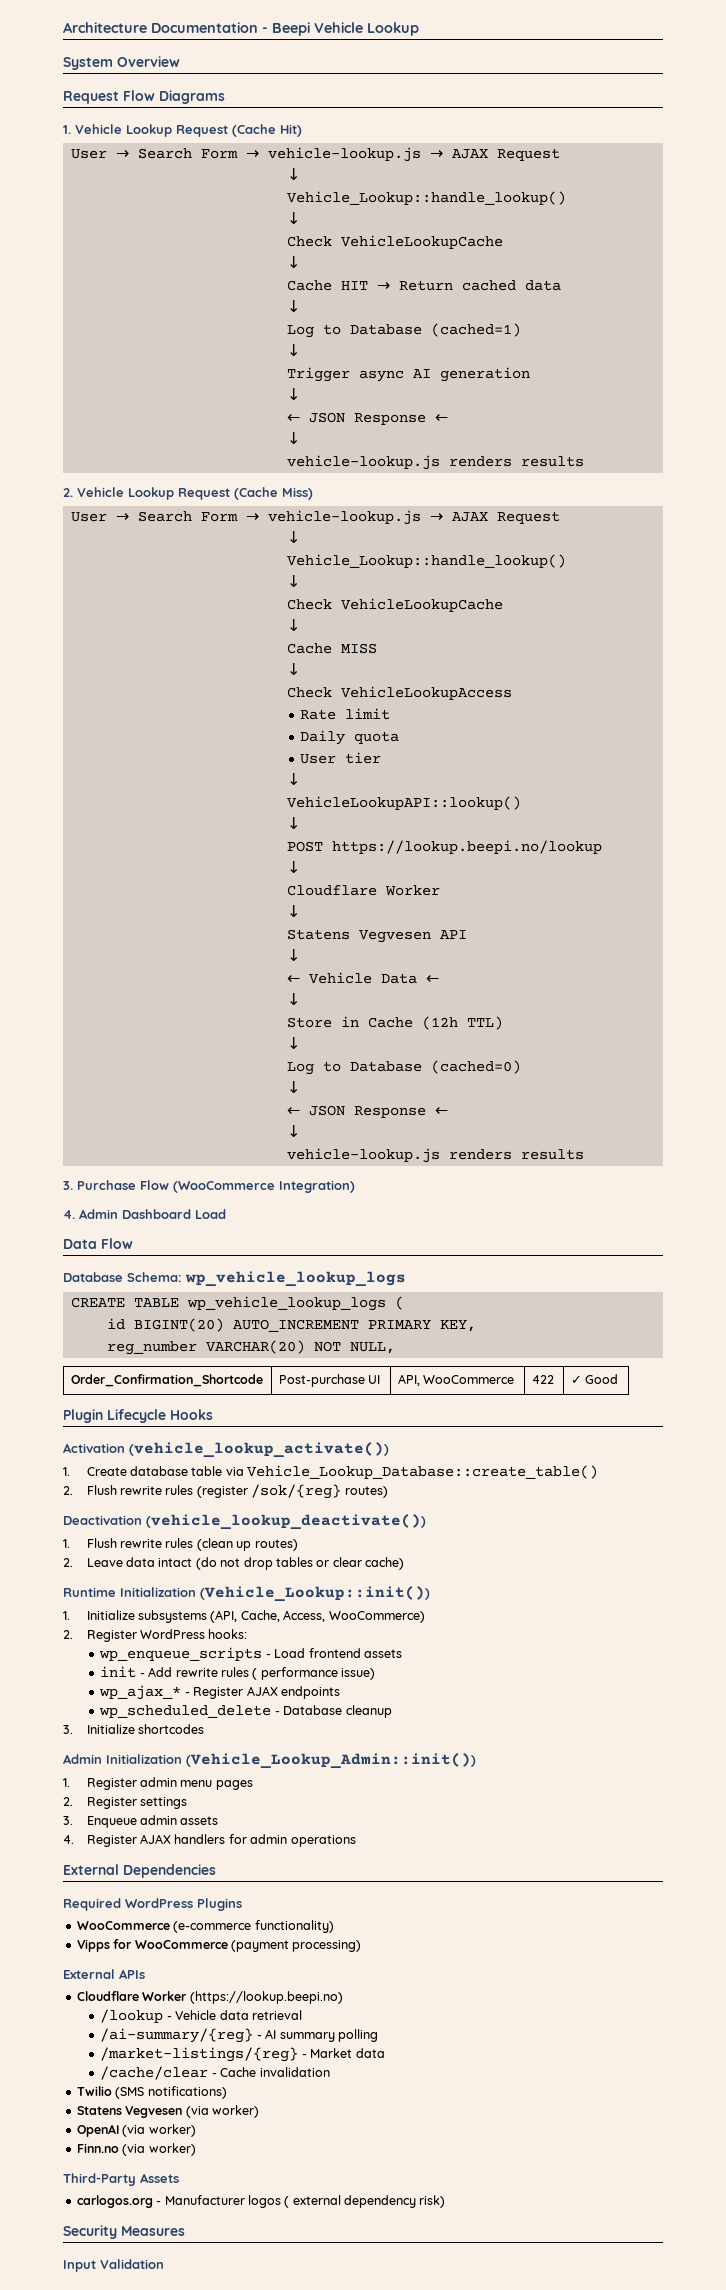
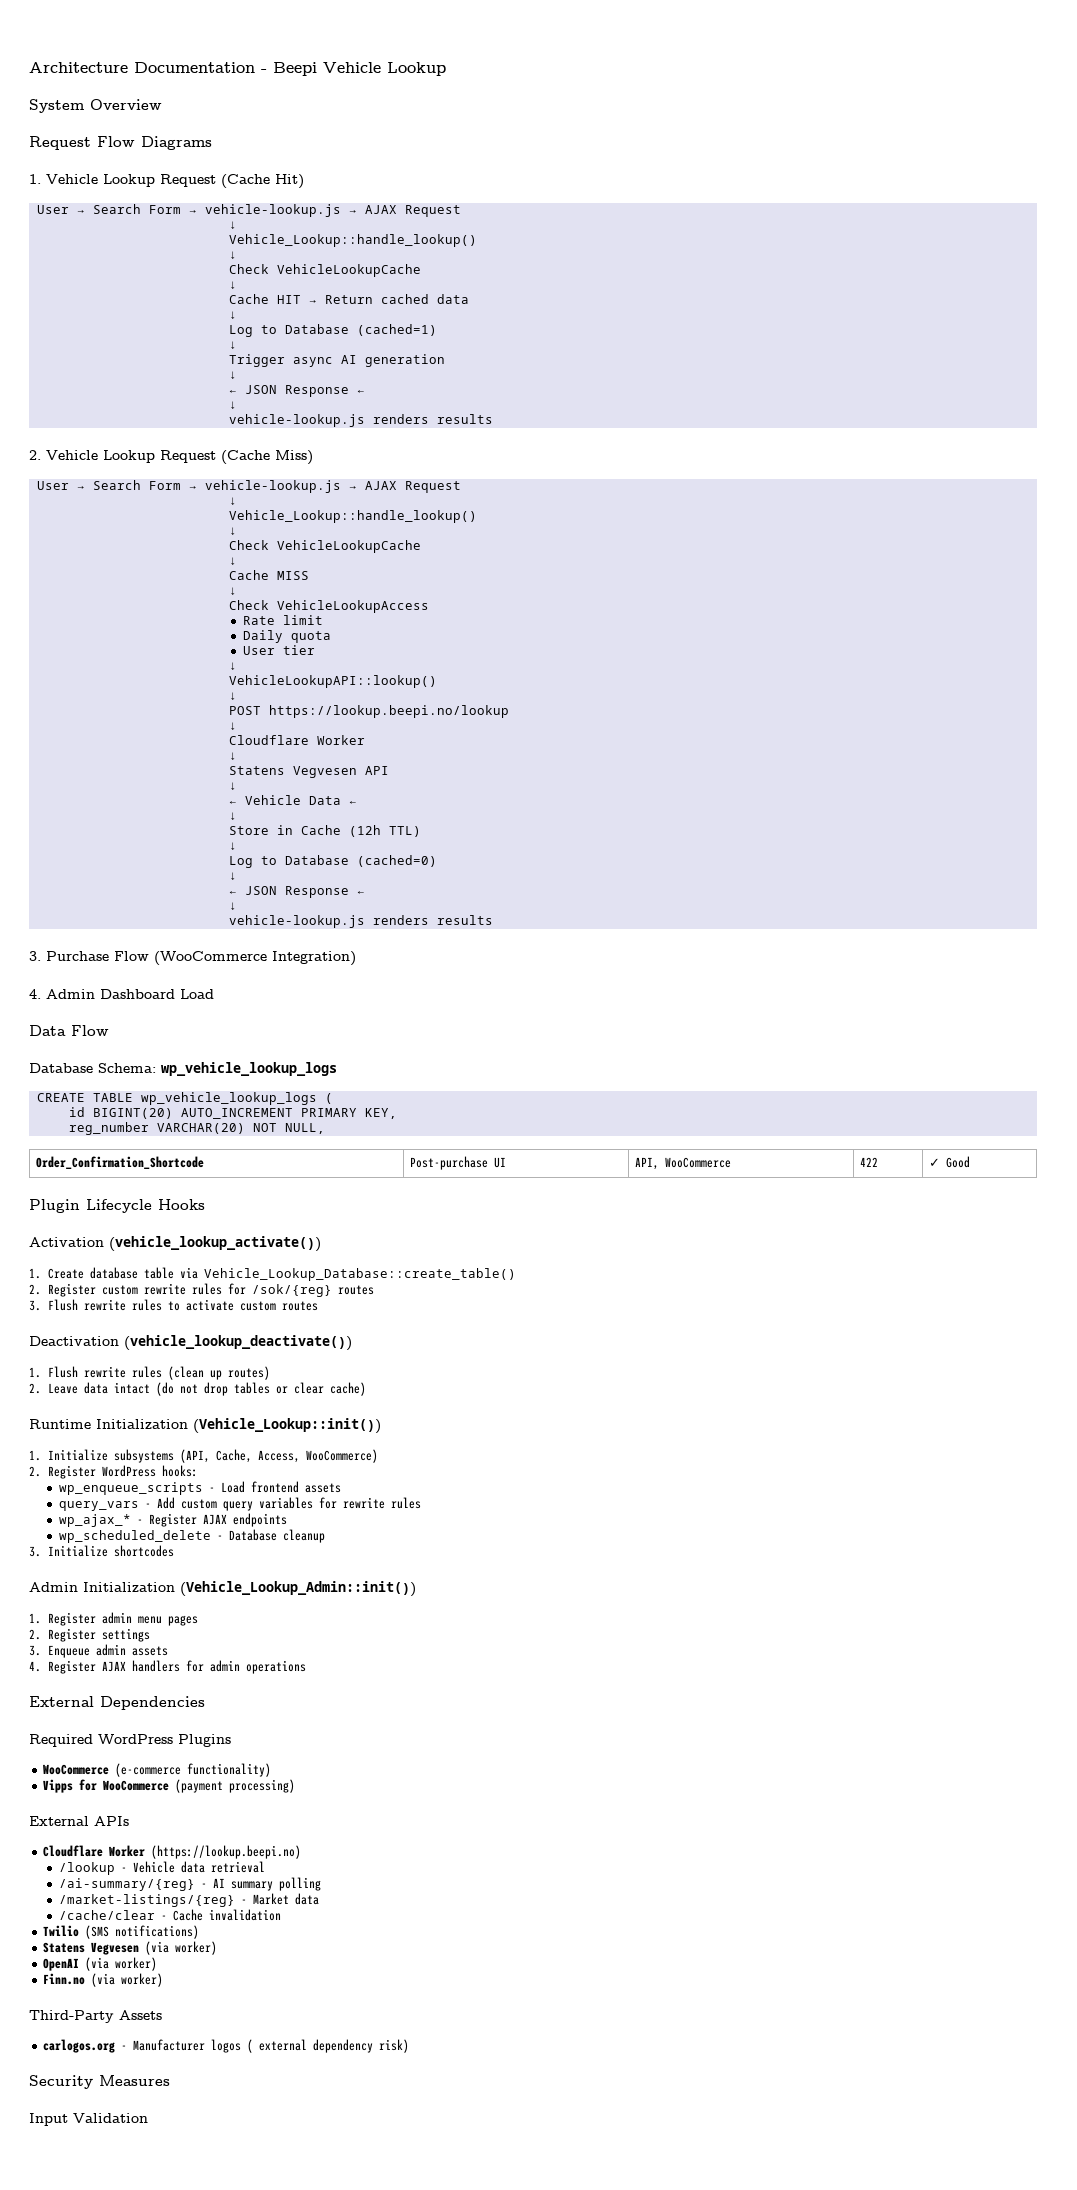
- 2. Flush rewrite rules (register /sok/{reg} routes)
+ 2. Register custom rewrite rules for /sok/{reg} routes
+ 3. Flush rewrite rules to activate custom routes
- init - Add rewrite rules ( performance issue)
+ query_vars - Add custom query variables for rewrite rules

